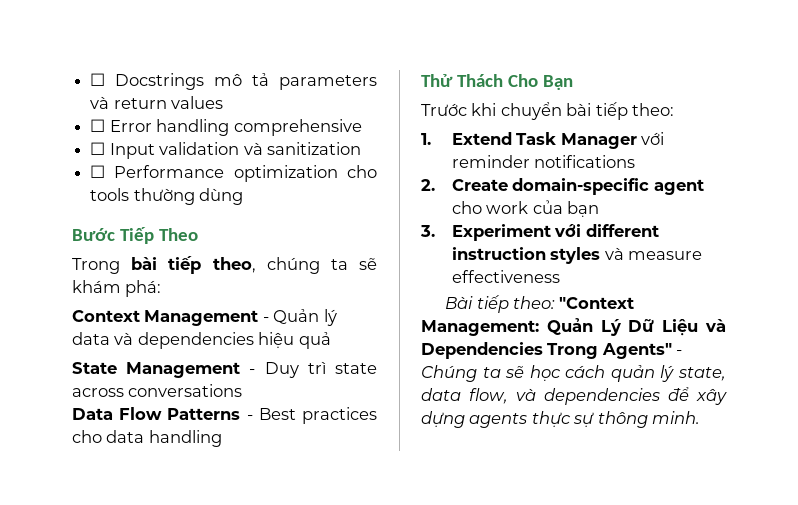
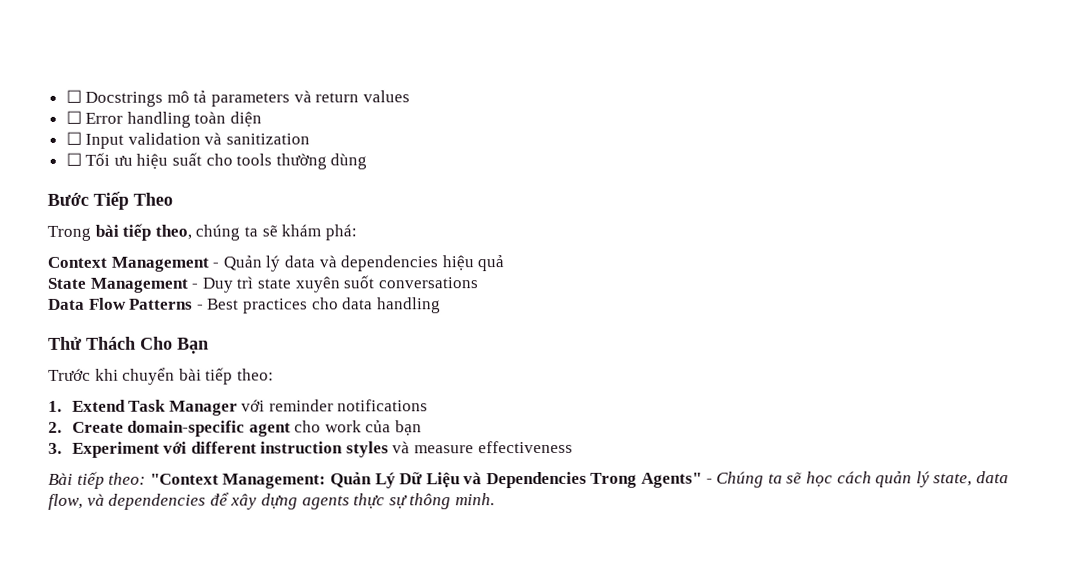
- ☐ Error handling comprehensive
+ ☐ Error handling toàn diện
- ☐ Performance optimization cho tools thường dùng
+ ☐ Tối ưu hiệu suất cho tools thường dùng
- State Management - Duy trì state across conversations
+ State Management - Duy trì state xuyên suốt conversations

